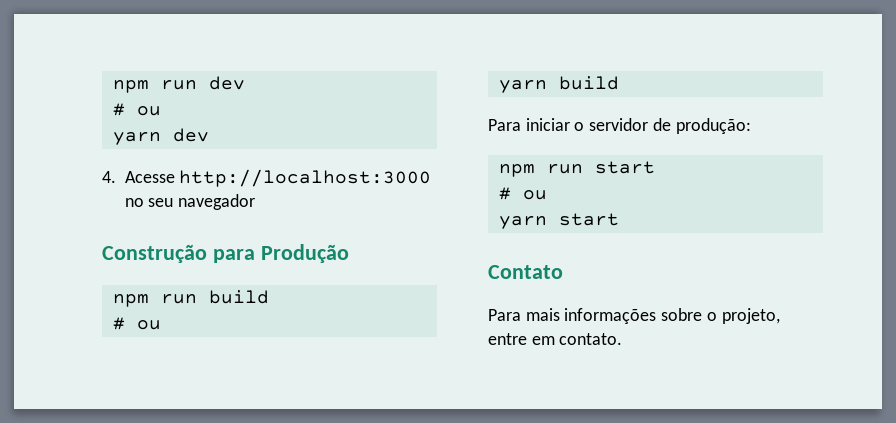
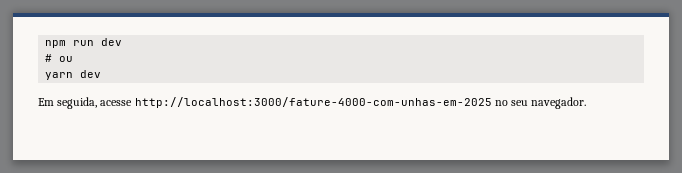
- 4. Acesse http://localhost:3000 no seu navegador
- Construção para Produção
- npm run build
- # ou
- yarn build
- Para iniciar o servidor de produção:
- npm run start
- # ou
- yarn start
- Contato
- Para mais informações sobre o projeto, entre em contato.
+ Em seguida, acesse http://localhost:3000/fature-4000-com-unhas-em-2025 no seu navegador.

